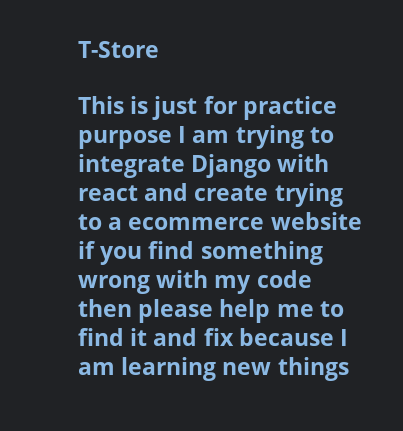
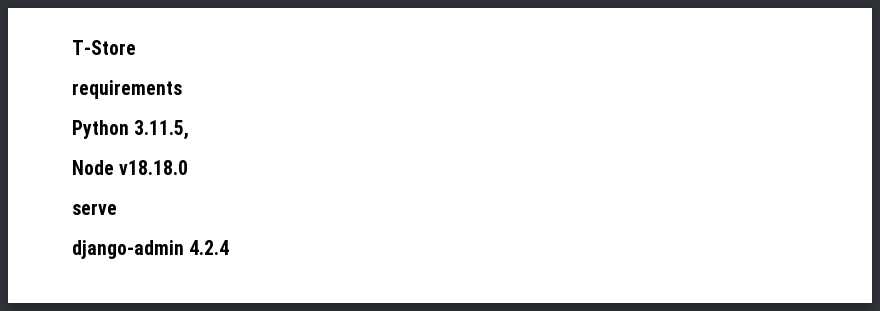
- This is just for practice purpose I am trying to integrate Django with react and create trying to a ecommerce website if you find something wrong with my code then please help me to find it and fix because I am learning new things
+ requirements
+ Python 3.11.5,
+ Node v18.18.0
+ serve
+ django-admin 4.2.4

